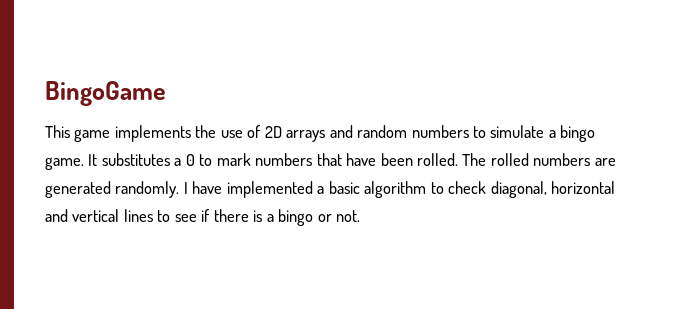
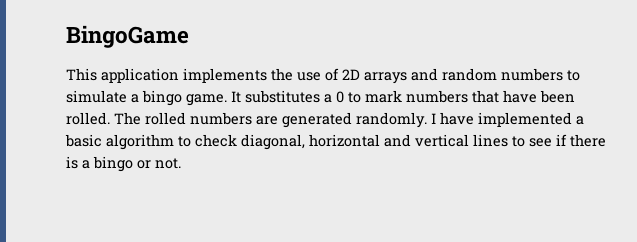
- This game implements the use of 2D arrays and random numbers to simulate a bingo game.
+ This application implements the use of 2D arrays and random numbers to simulate a bingo game.

